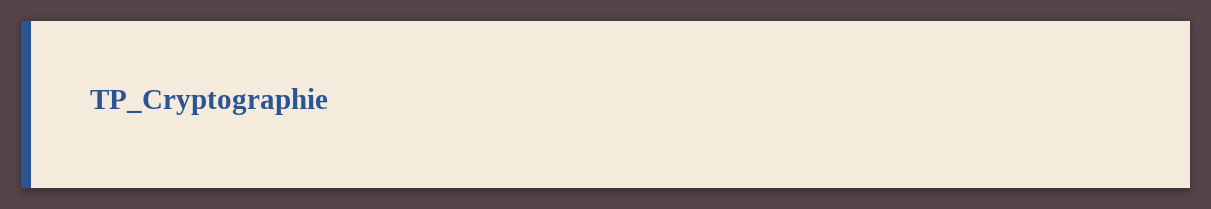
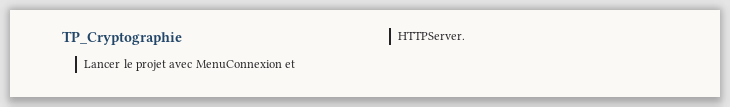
+ Lancer le projet avec MenuConnexion et HTTPServer.

